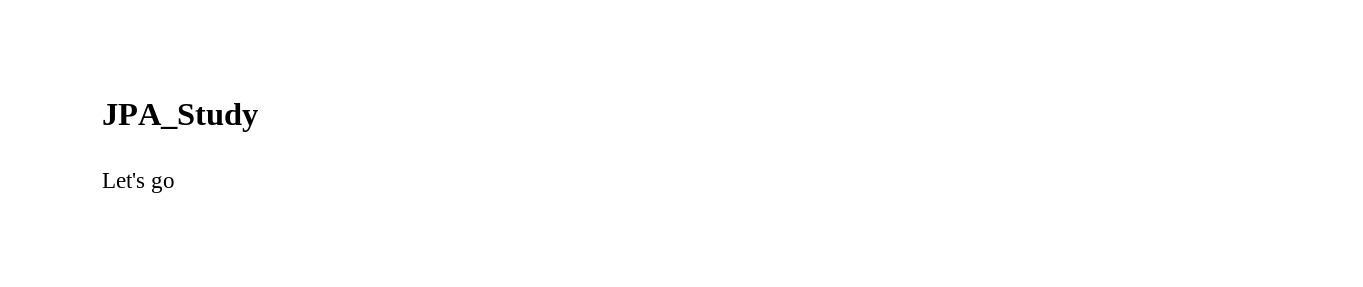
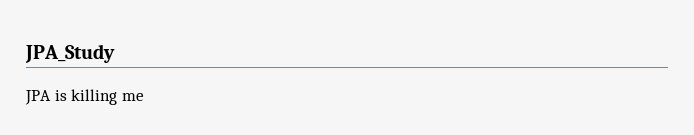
- Let's go
+ JPA is killing me

